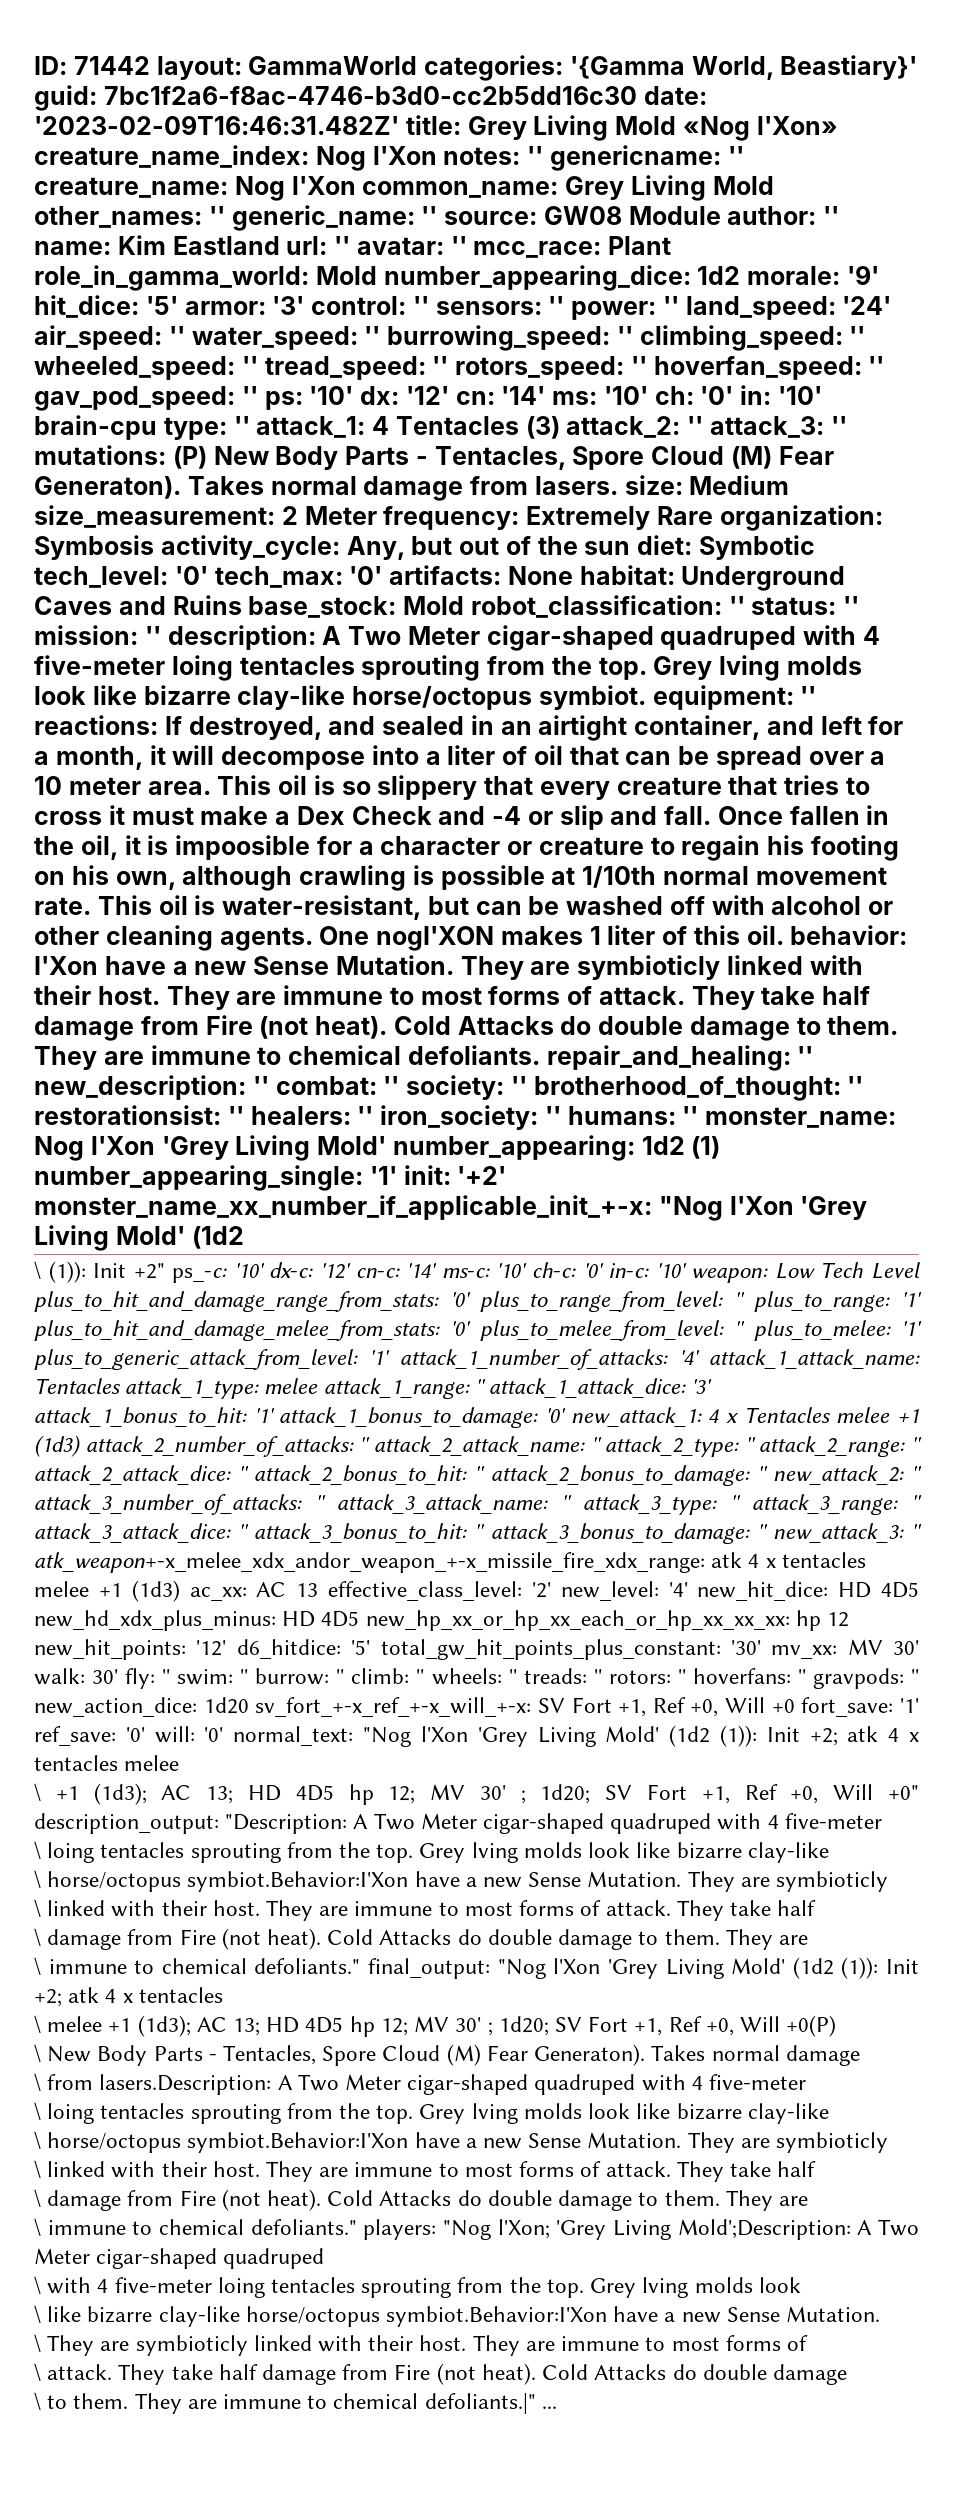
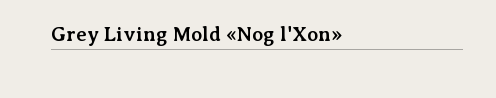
- ID: 71442 layout: GammaWorld categories: '{Gamma World, Beastiary}' guid: 7bc1f2a6-f8ac-4746-b3d0-cc2b5dd16c30 date: '2023-02-09T16:46:31.482Z' title: Grey Living Mold «Nog l'Xon» creature_name_index: Nog l'Xon notes: '' genericname: '' creature_name: Nog l'Xon common_name: Grey Living Mold other_names: '' generic_name: '' source: GW08 Module author: '' name: Kim Eastland url: '' avatar: '' mcc_race: Plant role_in_gamma_world: Mold number_appearing_dice: 1d2 morale: '9' hit_dice: '5' armor: '3' control: '' sensors: '' power: '' land_speed: '24' air_speed: '' water_speed: '' burrowing_speed: '' climbing_speed: '' wheeled_speed: '' tread_speed: '' rotors_speed: '' hoverfan_speed: '' gav_pod_speed: '' ps: '10' dx: '12' cn: '14' ms: '10' ch: '0' in: '10' brain-cpu type: '' attack_1: 4 Tentacles (3) attack_2: '' attack_3: '' mutations: (P) New Body Parts - Tentacles, Spore Cloud (M) Fear Generaton). Takes normal damage from lasers. size: Medium size_measurement: 2 Meter frequency: Extremely Rare organization: Symbosis activity_cycle: Any, but out of the sun diet: Symbotic tech_level: '0' tech_max: '0' artifacts: None habitat: Underground Caves and Ruins base_stock: Mold robot_classification: '' status: '' mission: '' description: A Two Meter cigar-shaped quadruped with 4 five-meter loing tentacles sprouting from the top. Grey lving molds look like bizarre clay-like horse/octopus symbiot. equipment: '' reactions: If destroyed, and sealed in an airtight container, and left for a month, it will decompose into a liter of oil that can be spread over a 10 meter area. This oil is so slippery that every creature that tries to cross it must make a Dex Check and -4 or slip and fall. Once fallen in the oil, it is impoosible for a character or creature to regain his footing on his own, although crawling is possible at 1/10th normal movement rate. This oil is water-resistant, but can be washed off with alcohol or other cleaning agents. One nogI'XON makes 1 liter of this oil. behavior: I'Xon have a new Sense Mutation. They are symbioticly linked with their host. They are immune to most forms of attack. They take half damage from Fire (not heat). Cold Attacks do double damage to them. They are immune to chemical defoliants. repair_and_healing: '' new_description: '' combat: '' society: '' brotherhood_of_thought: '' restorationsist: '' healers: '' iron_society: '' humans: '' monster_name: Nog l'Xon 'Grey Living Mold' number_appearing: 1d2 (1) number_appearing_single: '1' init: '+2' monster_name_xx_number_if_applicable_init_+-x: "Nog l'Xon 'Grey Living Mold' (1d2
- \ (1)): Init +2" ps_-c: '10' dx-c: '12' cn-c: '14' ms-c: '10' ch-c: '0' in-c: '10' weapon: Low Tech Level plus_to_hit_and_damage_range_from_stats: '0' plus_to_range_from_level: '' plus_to_range: '1' plus_to_hit_and_damage_melee_from_stats: '0' plus_to_melee_from_level: '' plus_to_melee: '1' plus_to_generic_attack_from_level: '1' attack_1_number_of_attacks: '4' attack_1_attack_name: Tentacles attack_1_type: melee attack_1_range: '' attack_1_attack_dice: '3' attack_1_bonus_to_hit: '1' attack_1_bonus_to_damage: '0' new_attack_1: 4 x Tentacles melee +1 (1d3) attack_2_number_of_attacks: '' attack_2_attack_name: '' attack_2_type: '' attack_2_range: '' attack_2_attack_dice: '' attack_2_bonus_to_hit: '' attack_2_bonus_to_damage: '' new_attack_2: '' attack_3_number_of_attacks: '' attack_3_attack_name: '' attack_3_type: '' attack_3_range: '' attack_3_attack_dice: '' attack_3_bonus_to_hit: '' attack_3_bonus_to_damage: '' new_attack_3: '' atk_weapon+-x_melee_xdx_andor_weapon_+-x_missile_fire_xdx_range: atk 4 x tentacles melee +1 (1d3) ac_xx: AC 13 effective_class_level: '2' new_level: '4' new_hit_dice: HD 4D5 new_hd_xdx_plus_minus: HD 4D5 new_hp_xx_or_hp_xx_each_or_hp_xx_xx_xx: hp 12 new_hit_points: '12' d6_hitdice: '5' total_gw_hit_points_plus_constant: '30' mv_xx: MV 30' walk: 30' fly: '' swim: '' burrow: '' climb: '' wheels: '' treads: '' rotors: '' hoverfans: '' gravpods: '' new_action_dice: 1d20 sv_fort_+-x_ref_+-x_will_+-x: SV Fort +1, Ref +0, Will +0 fort_save: '1' ref_save: '0' will: '0' normal_text: "Nog l'Xon 'Grey Living Mold' (1d2 (1)): Init +2; atk 4 x tentacles melee
- \ +1 (1d3); AC 13; HD 4D5 hp 12; MV 30' ; 1d20; SV Fort +1, Ref +0, Will +0" description_output: "Description: A Two Meter cigar-shaped quadruped with 4 five-meter
- \ loing tentacles sprouting from the top. Grey lving molds look like bizarre clay-like
- \ horse/octopus symbiot.Behavior:I'Xon have a new Sense Mutation. They are symbioticly
- \ linked with their host. They are immune to most forms of attack. They take half
- \ damage from Fire (not heat). Cold Attacks do double damage to them. They are
- \ immune to chemical defoliants." final_output: "Nog l'Xon 'Grey Living Mold' (1d2 (1)): Init +2; atk 4 x tentacles
- \ melee +1 (1d3); AC 13; HD 4D5 hp 12; MV 30' ; 1d20; SV Fort +1, Ref +0, Will +0(P)
- \ New Body Parts - Tentacles, Spore Cloud (M) Fear Generaton). Takes normal damage
- \ from lasers.Description: A Two Meter cigar-shaped quadruped with 4 five-meter
- \ loing tentacles sprouting from the top. Grey lving molds look like bizarre clay-like
- \ horse/octopus symbiot.Behavior:I'Xon have a new Sense Mutation. They are symbioticly
- \ linked with their host. They are immune to most forms of attack. They take half
- \ damage from Fire (not heat). Cold Attacks do double damage to them. They are
- \ immune to chemical defoliants." players: "Nog l'Xon; 'Grey Living Mold';Description: A Two Meter cigar-shaped quadruped
- \ with 4 five-meter loing tentacles sprouting from the top. Grey lving molds look
- \ like bizarre clay-like horse/octopus symbiot.Behavior:I'Xon have a new Sense Mutation.
- \ They are symbioticly linked with their host. They are immune to most forms of
- \ attack. They take half damage from Fire (not heat). Cold Attacks do double damage
- \ to them. They are immune to chemical defoliants.|" ...
+ Grey Living Mold «Nog l'Xon»

